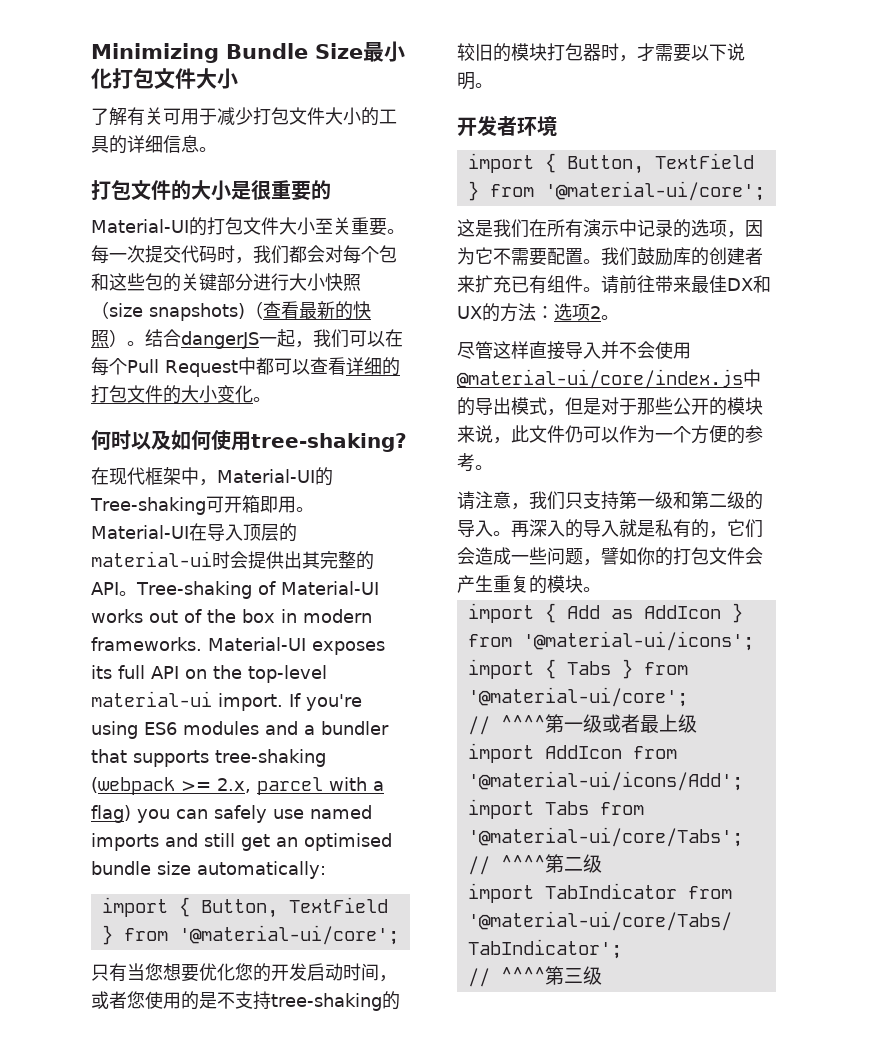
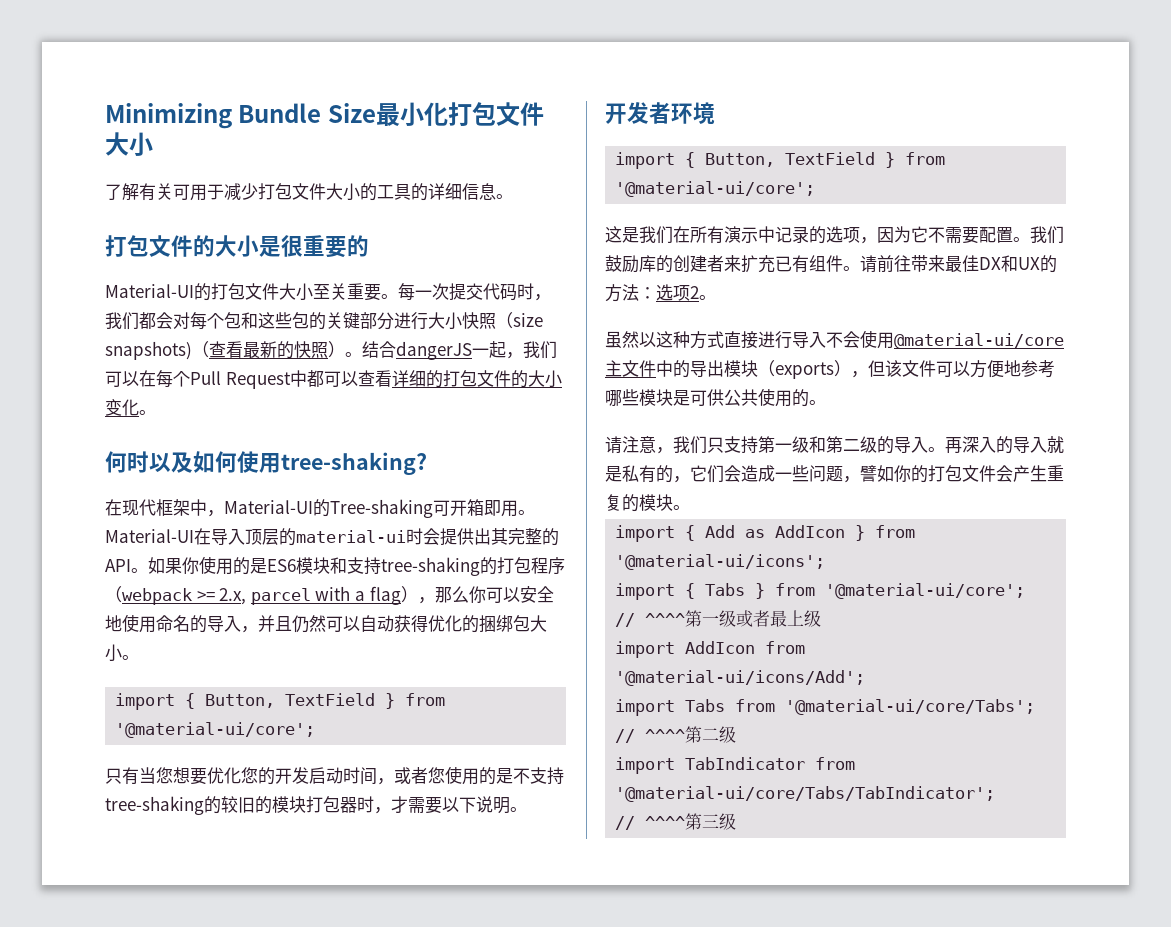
- Tree-shaking of Material-UI works out of the box in modern frameworks. Material-UI exposes its full API on the top-level material-ui import. If you're using ES6 modules and a bundler that supports tree-shaking (webpack >= 2.x, parcel with a flag) you can safely use named imports and still get an optimised bundle size automatically:
+ 如果你使用的是ES6模块和支持tree-shaking的打包程序（webpack >= 2.x, parcel with a flag），那么你可以安全地使用命名的导入，并且仍然可以自动获得优化的捆绑包大小。
- 尽管这样直接导入并不会使用@material-ui/core/index.js中的导出模式，但是对于那些公开的模块来说，此文件仍可以作为一个方便的参考。
+ 虽然以这种方式直接进行导入不会使用@material-ui/core主文件中的导出模块（exports），但该文件可以方便地参考哪些模块是可供公共使用的。

